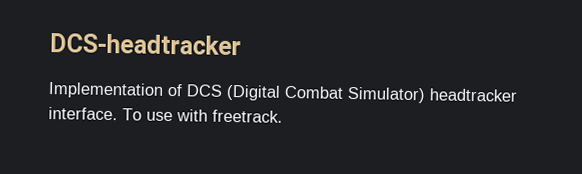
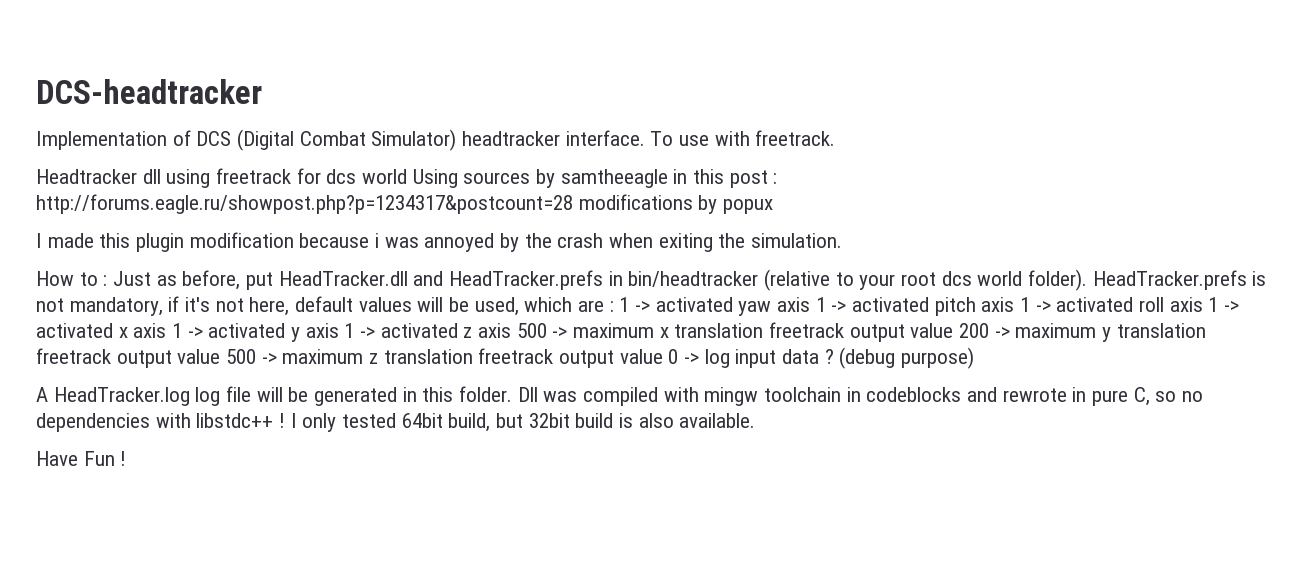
+ Headtracker dll using freetrack for dcs world Using sources by samtheeagle in this post : http://forums.eagle.ru/showpost.php?p=1234317&postcount=28 modifications by popux
+ I made this plugin modification because i was annoyed by the crash when exiting the simulation.
+ How to : Just as before, put HeadTracker.dll and HeadTracker.prefs in bin/headtracker (relative to your root dcs world folder). HeadTracker.prefs is not mandatory, if it's not here, default values will be used, which are : 1 -> activated yaw axis 1 -> activated pitch axis 1 -> activated roll axis 1 -> activated x axis 1 -> activated y axis 1 -> activated z axis 500 -> maximum x translation freetrack output value 200 -> maximum y translation freetrack output value 500 -> maximum z translation freetrack output value 0 -> log input data ? (debug purpose)
+ A HeadTracker.log log file will be generated in this folder. Dll was compiled with mingw toolchain in codeblocks and rewrote in pure C, so no dependencies with libstdc++ ! I only tested 64bit build, but 32bit build is also available.
+ Have Fun !

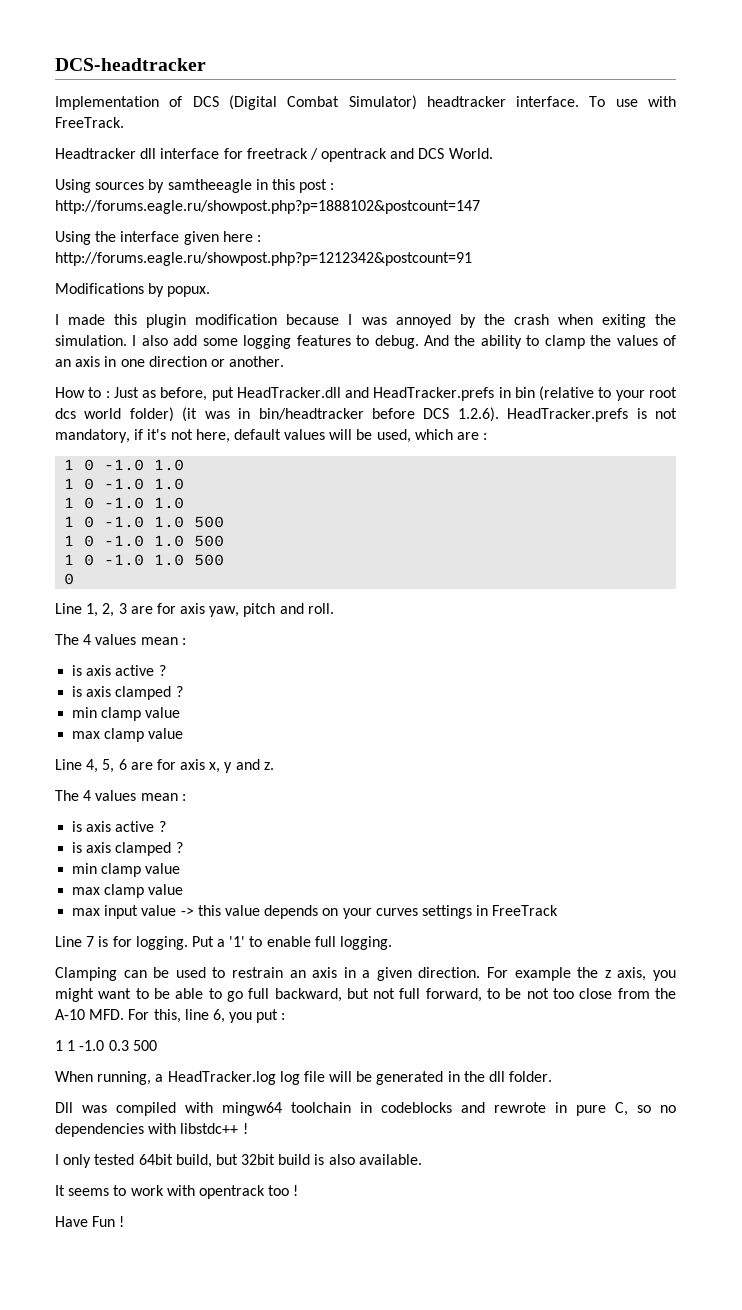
- To use with freetrack.
+ To use with FreeTrack.
- Headtracker dll using freetrack for dcs world Using sources by samtheeagle in this post : http://forums.eagle.ru/showpost.php?p=1234317&postcount=28 modifications by popux
+ Headtracker dll interface for freetrack / opentrack and DCS World.
+ Using sources by samtheeagle in this post : http://forums.eagle.ru/showpost.php?p=1888102&postcount=147
+ Using the interface given here : http://forums.eagle.ru/showpost.php?p=1212342&postcount=91
+ Modifications by popux.
- I made this plugin modification because i was annoyed by the crash when exiting the simulation.
+ I made this plugin modification because I was annoyed by the crash when exiting the simulation. I also add some logging features to debug. And the ability to clamp the values of an axis in one direction or another.
- Just as before, put HeadTracker.dll and HeadTracker.prefs in bin/headtracker (relative to your root dcs world folder). HeadTracker.prefs is not mandatory, if it's not here, default values will be used, which are : 1 -> activated yaw axis 1 -> activated pitch axis 1 -> activated roll axis 1 -> activated x axis 1 -> activated y axis 1 -> activated z axis 500 -> maximum x translation freetrack output value 200 -> maximum y translation freetrack output value 500 -> maximum z translation freetrack output value 0 -> log input data ? (debug purpose)
- A HeadTracker.log log file will be generated in this folder. Dll was compiled with mingw toolchain in codeblocks and rewrote in pure C, so no dependencies with libstdc++ ! I only tested 64bit build, but 32bit build is also available.
+ Just as before, put HeadTracker.dll and HeadTracker.prefs in bin (relative to your root dcs world folder) (it was in bin/headtracker before DCS 1.2.6). HeadTracker.prefs is not mandatory, if it's not here, default values will be used, which are :
+ 1 0 -1.0 1.0
+ 1 0 -1.0 1.0
+ 1 0 -1.0 1.0
+ 1 0 -1.0 1.0 500
+ 1 0 -1.0 1.0 500
+ 1 0 -1.0 1.0 500
+ 0
+ Line 1, 2, 3 are for axis yaw, pitch and roll.
+ The 4 values mean :
+ is axis active ?
+ is axis clamped ?
+ min clamp value
+ max clamp value
+ Line 4, 5, 6 are for axis x, y and z.
+ The 4 values mean :
+ is axis active ?
+ is axis clamped ?
+ min clamp value
+ max clamp value
+ max input value -> this value depends on your curves settings in FreeTrack
+ Line 7 is for logging. Put a '1' to enable full logging.
+ Clamping can be used to restrain an axis in a given direction. For example the z axis, you might want to be able to go full backward, but not full forward, to be not too close from the A-10 MFD. For this, line 6, you put :
+ 1 1 -1.0 0.3 500
+ When running, a HeadTracker.log log file will be generated in the dll folder.
+ Dll was compiled with mingw64 toolchain in codeblocks and rewrote in pure C, so no dependencies with libstdc++ !
+ I only tested 64bit build, but 32bit build is also available.
+ It seems to work with opentrack too !

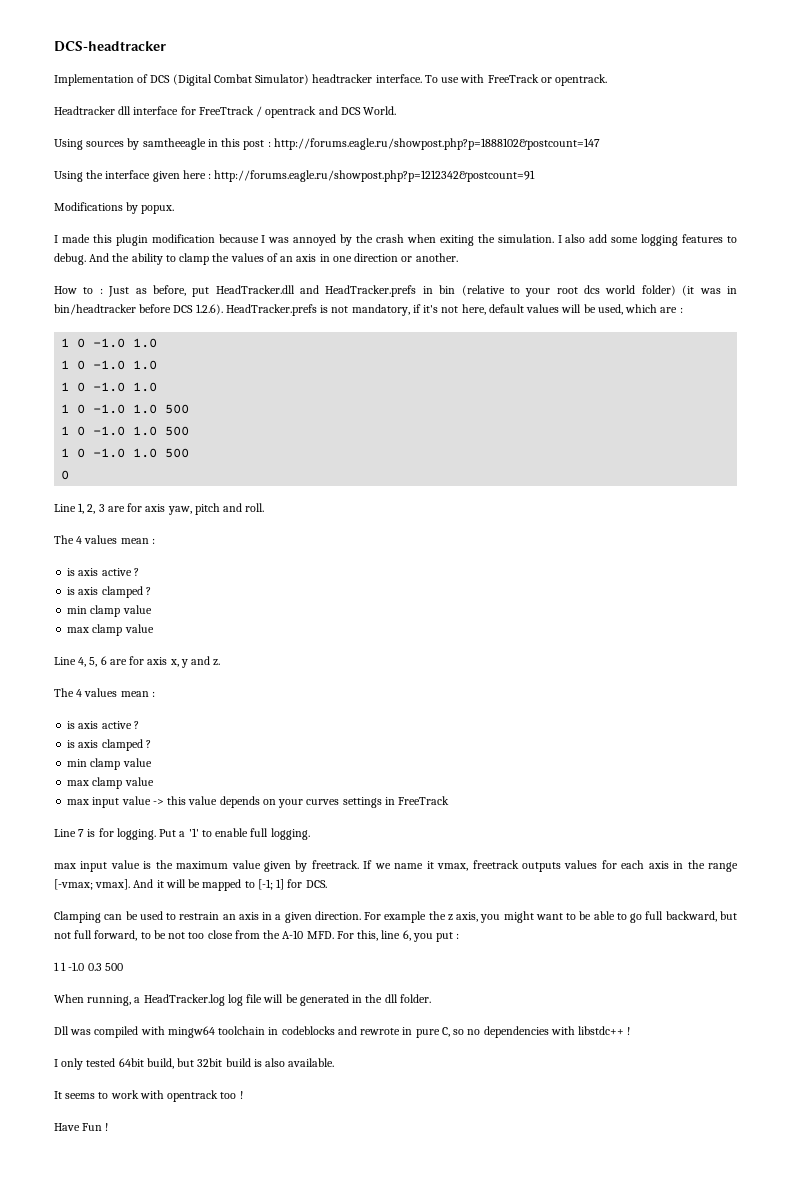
- To use with FreeTrack.
+ To use with FreeTrack or opentrack.
- Headtracker dll interface for freetrack / opentrack and DCS World.
+ Headtracker dll interface for FreeTtrack / opentrack and DCS World.
+ max input value is the maximum value given by freetrack. If we name it vmax, freetrack outputs values for each axis in the range [-vmax; vmax]. And it will be mapped to [-1; 1] for DCS.

